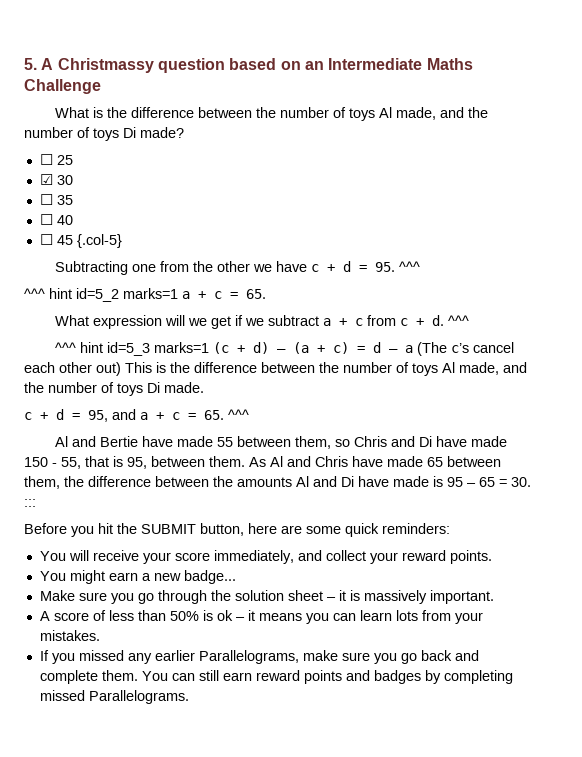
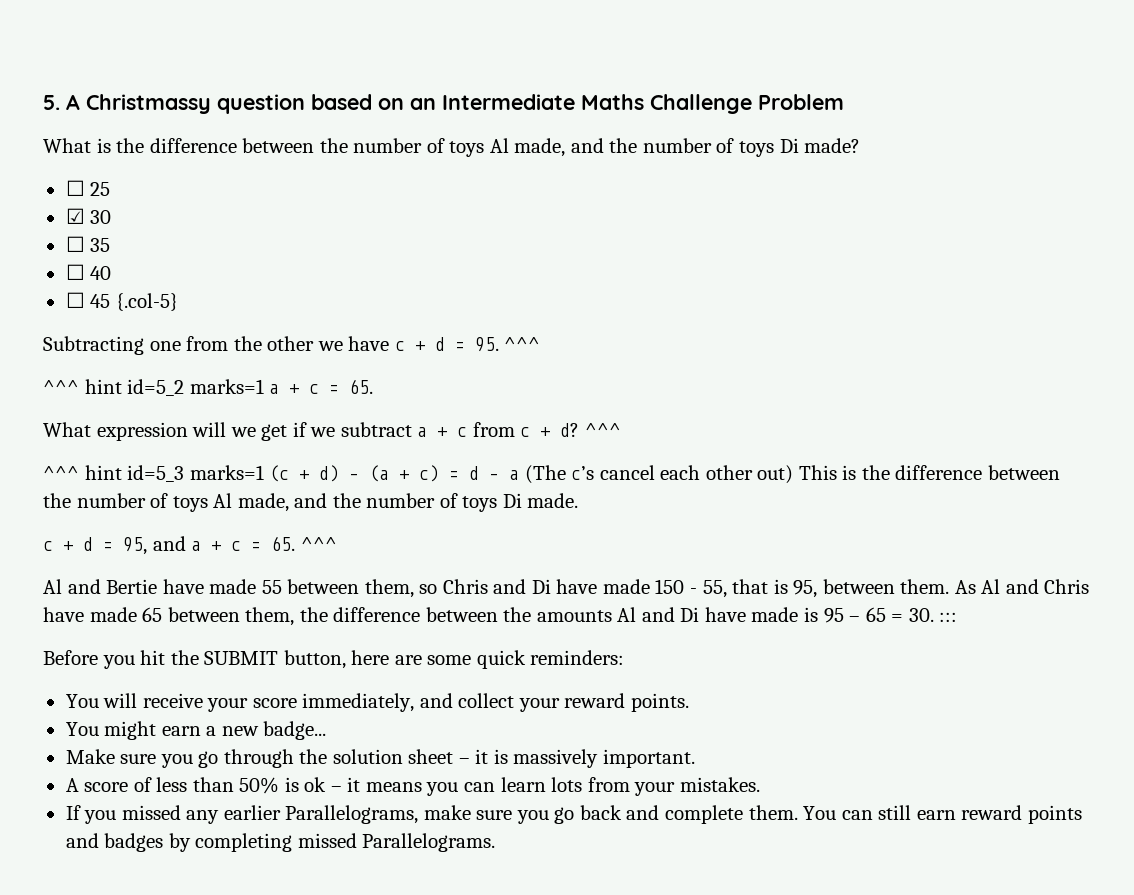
- 5. A Christmassy question based on an Intermediate Maths Challenge
+ 5. A Christmassy question based on an Intermediate Maths Challenge Problem
- What expression will we get if we subtract a + c from c + d.
+ What expression will we get if we subtract a + c from c + d?

